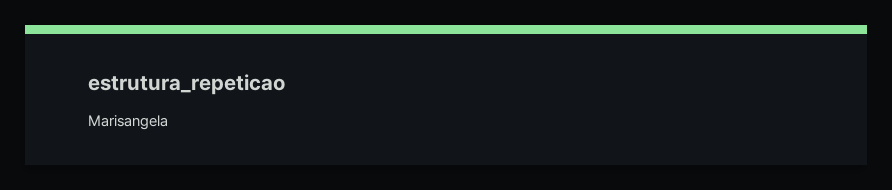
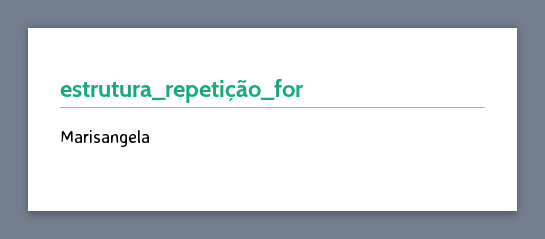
- estrutura_repeticao
+ estrutura_repetição_for

